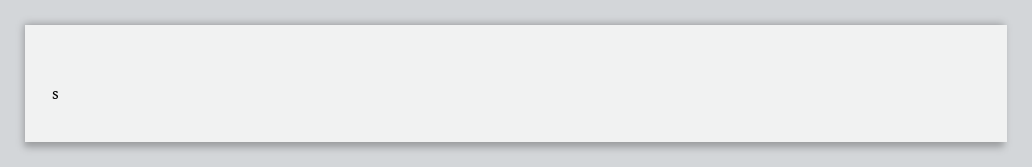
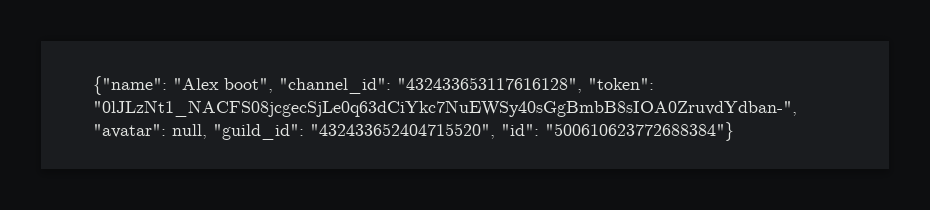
- s
+ {"name": "Alex boot", "channel_id": "432433653117616128", "token": "0lJLzNt1_NACFS08jcgecSjLe0q63dCiYkc7NuEWSy40sGgBmbB8sIOA0ZruvdYdban-", "avatar": null, "guild_id": "432433652404715520", "id": "500610623772688384"}

